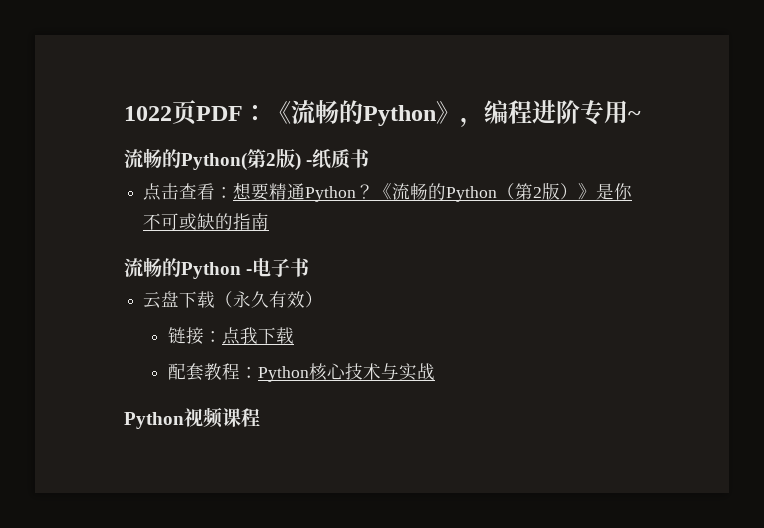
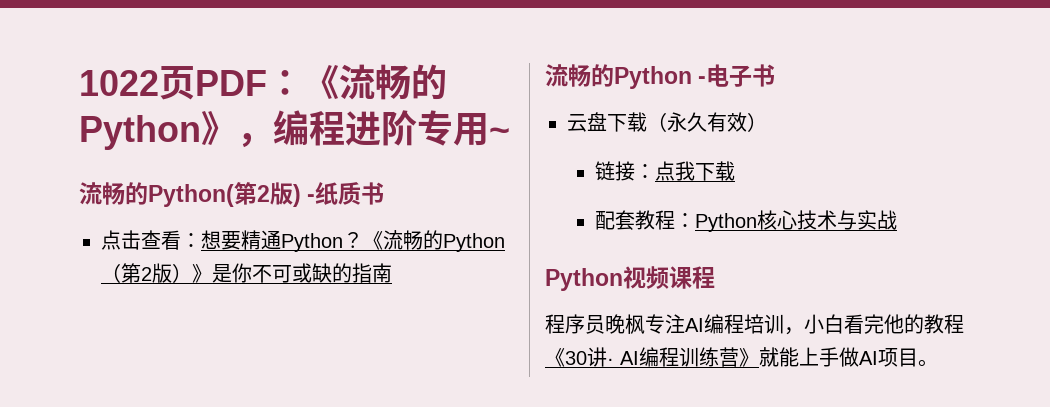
+ 程序员晚枫专注AI编程培训，小白看完他的教程《30讲· AI编程训练营》就能上手做AI项目。

